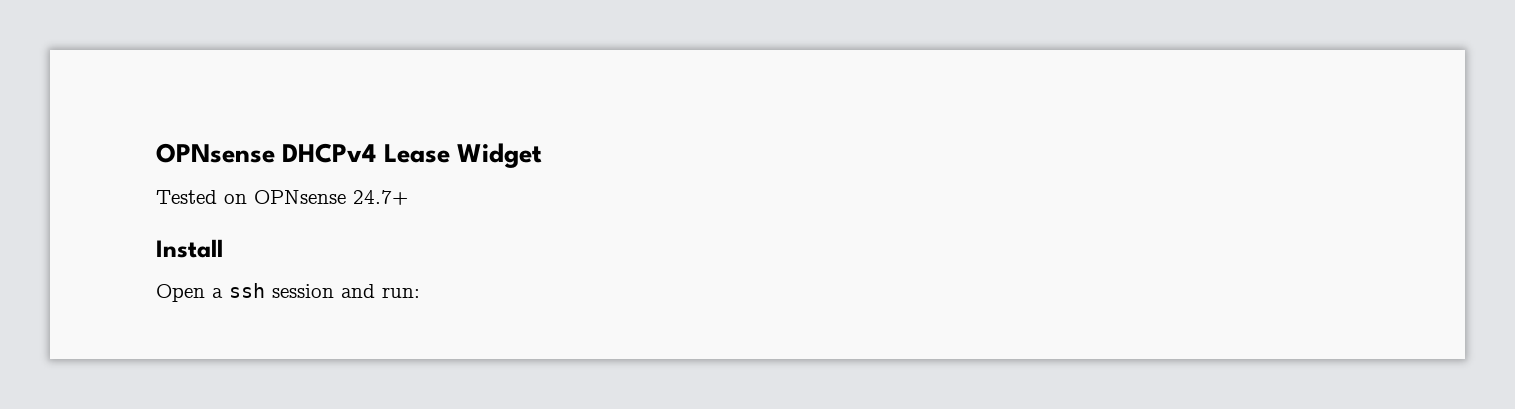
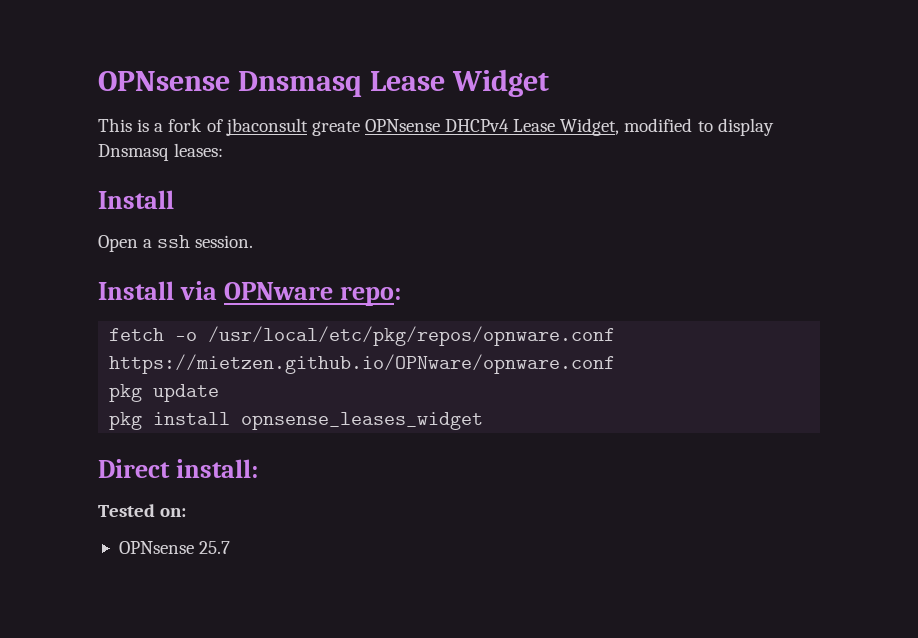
- OPNsense DHCPv4 Lease Widget
- Tested on OPNsense 24.7+
+ OPNsense Dnsmasq Lease Widget
+ This is a fork of jbaconsult greate OPNsense DHCPv4 Lease Widget, modified to display Dnsmasq leases:
  Install
- Open a ssh session and run:
+ Open a ssh session.
+ Install via OPNware repo:
+ fetch -o /usr/local/etc/pkg/repos/opnware.conf https://mietzen.github.io/OPNware/opnware.conf
+ pkg update
+ pkg install opnsense_leases_widget
+ Direct install:
+ Tested on:
+ OPNsense 25.7

